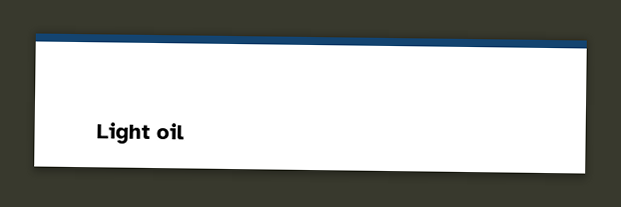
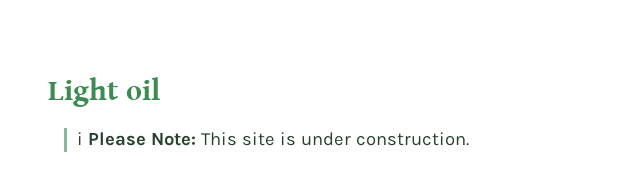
+ i Please Note: This site is under construction.

